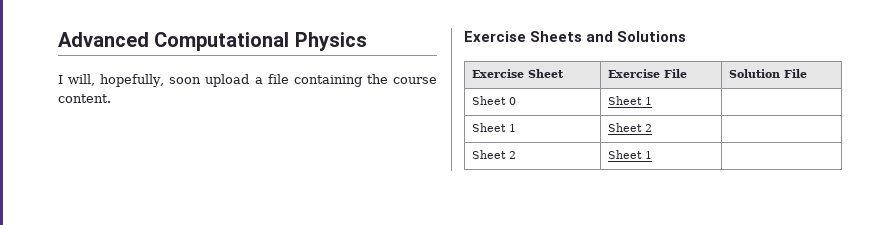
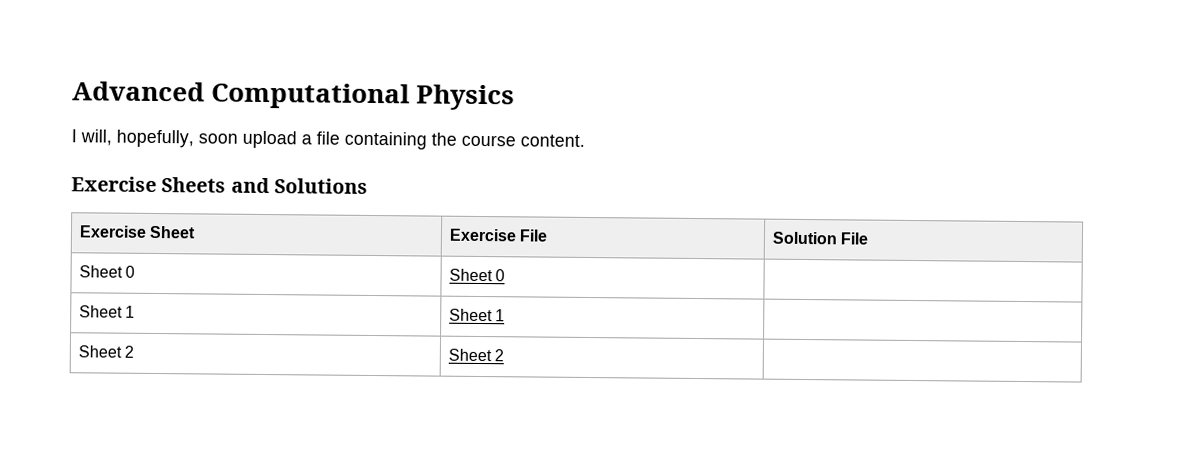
- Sheet 0 | Sheet 1 |
+ Sheet 0 | Sheet 0 |
- Sheet 1 | Sheet 2 |
+ Sheet 1 | Sheet 1 |
- Sheet 2 | Sheet 1 |
+ Sheet 2 | Sheet 2 |

